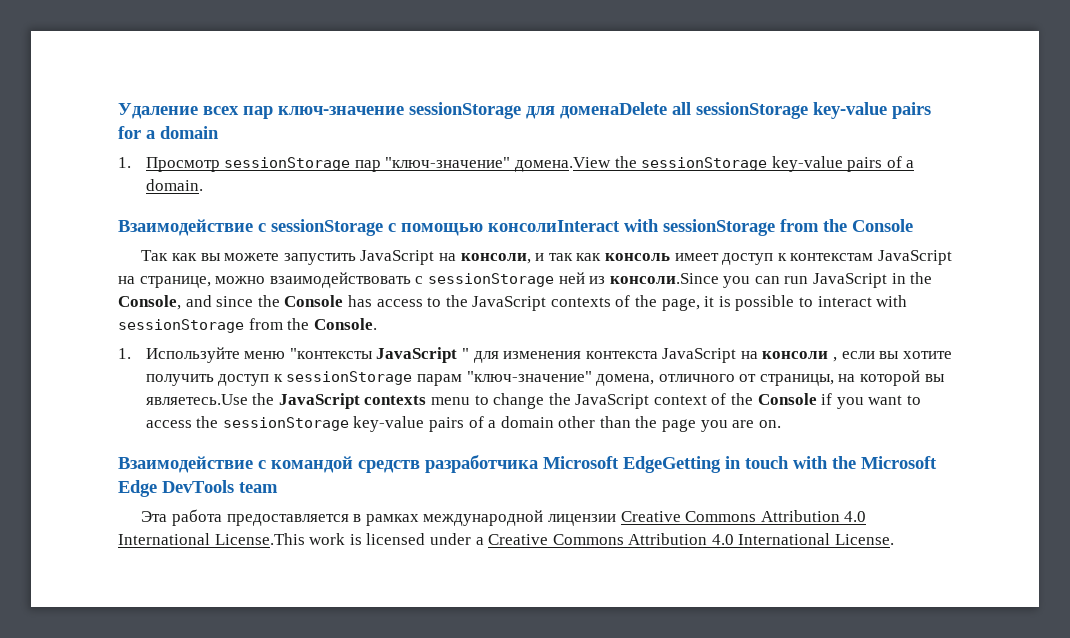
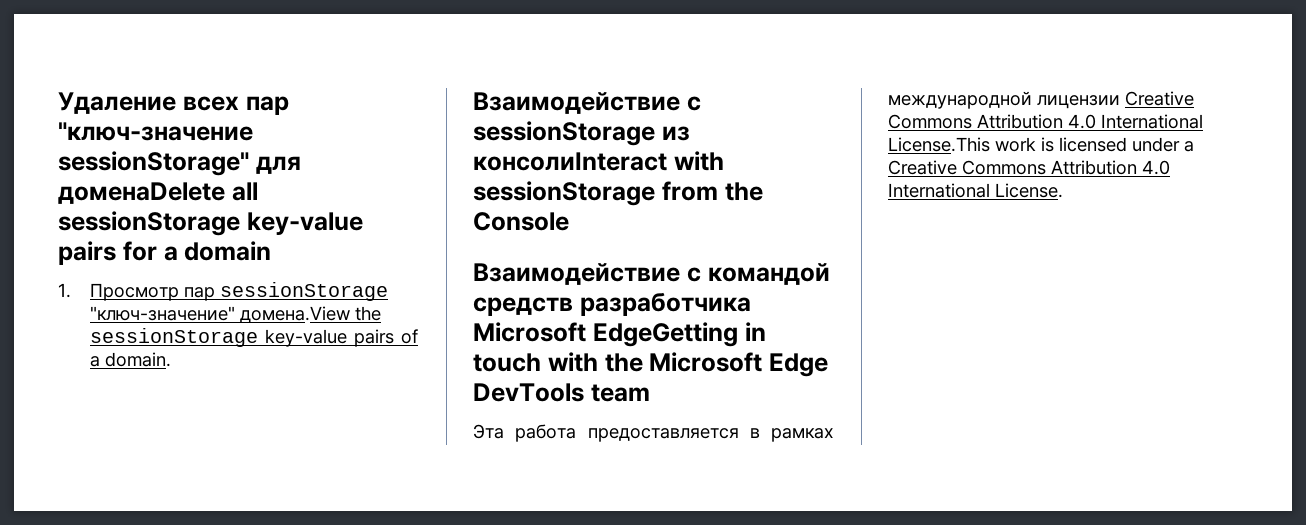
- Удаление всех пар ключ-значение sessionStorage для доменаDelete all sessionStorage key-value pairs for a domain
+ Удаление всех пар "ключ-значение sessionStorage" для доменаDelete all sessionStorage key-value pairs for a domain
- 1. Просмотр sessionStorage пар "ключ-значение" домена.View the sessionStorage key-value pairs of a domain.
+ 1. Просмотр пар sessionStorage "ключ-значение" домена.View the sessionStorage key-value pairs of a domain.
- Взаимодействие с sessionStorage с помощью консолиInteract with sessionStorage from the Console
+ Взаимодействие с sessionStorage из консолиInteract with sessionStorage from the Console
- Так как вы можете запустить JavaScript на консоли, и так как консоль имеет доступ к контекстам JavaScript на странице, можно взаимодействовать с sessionStorage ней из консоли.Since you can run JavaScript in the Console, and since the Console has access to the JavaScript contexts of the page, it is possible to interact with sessionStorage from the Console.
- 1. Используйте меню "контексты JavaScript " для изменения контекста JavaScript на консоли , если вы хотите получить доступ к sessionStorage парам "ключ-значение" домена, отличного от страницы, на которой вы являетесь.Use the JavaScript contexts menu to change the JavaScript context of the Console if you want to access the sessionStorage key-value pairs of a domain other than the page you are on.

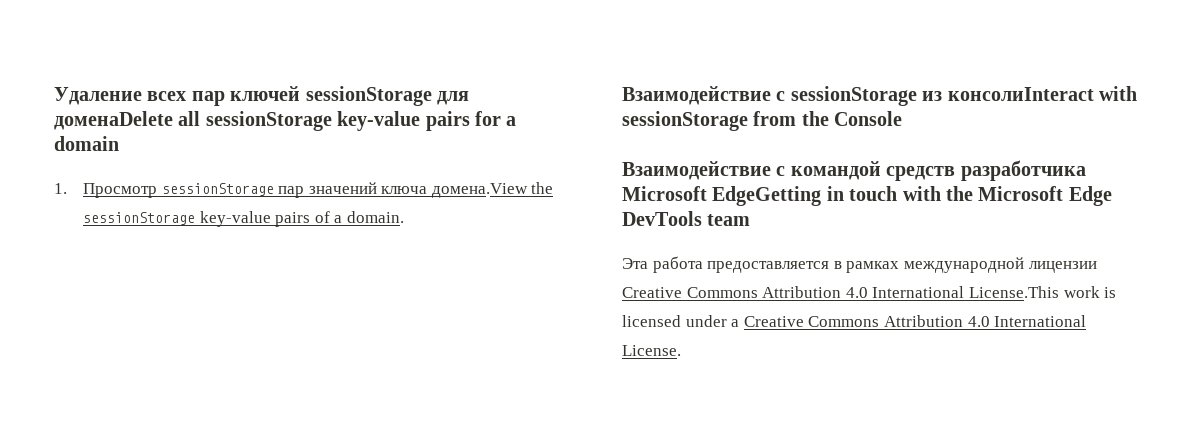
- Удаление всех пар "ключ-значение sessionStorage" для доменаDelete all sessionStorage key-value pairs for a domain
+ Удаление всех пар ключей sessionStorage для доменаDelete all sessionStorage key-value pairs for a domain
- 1. Просмотр пар sessionStorage "ключ-значение" домена.View the sessionStorage key-value pairs of a domain.
+ 1. Просмотр sessionStorage пар значений ключа домена.View the sessionStorage key-value pairs of a domain.

